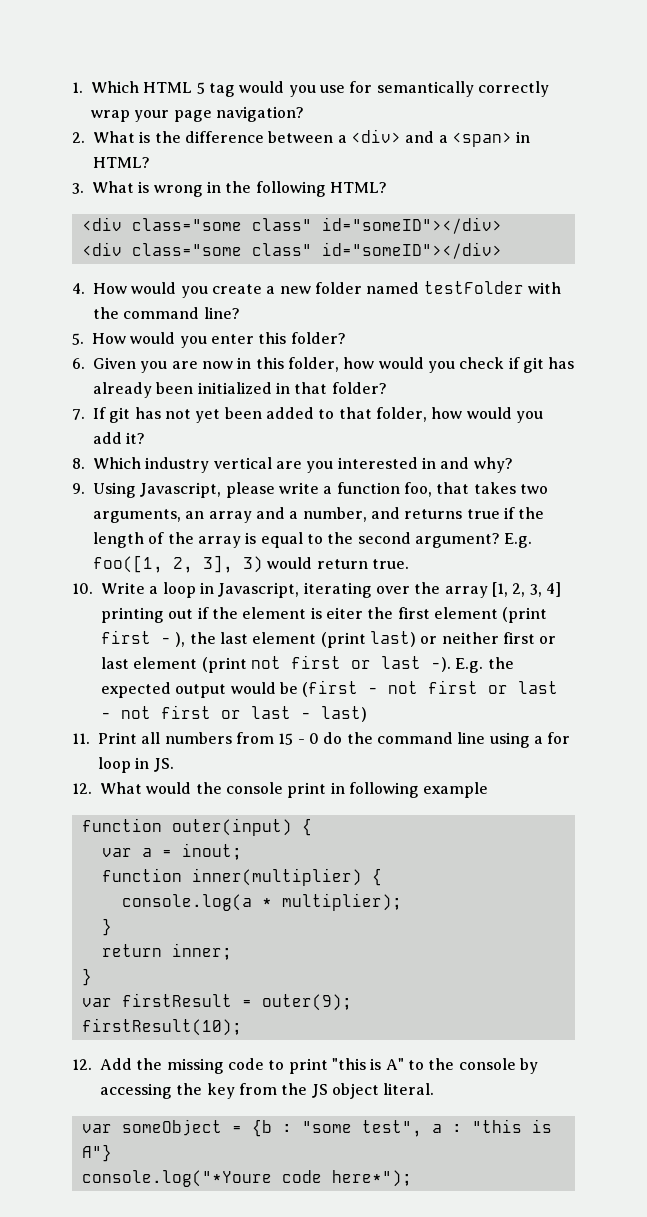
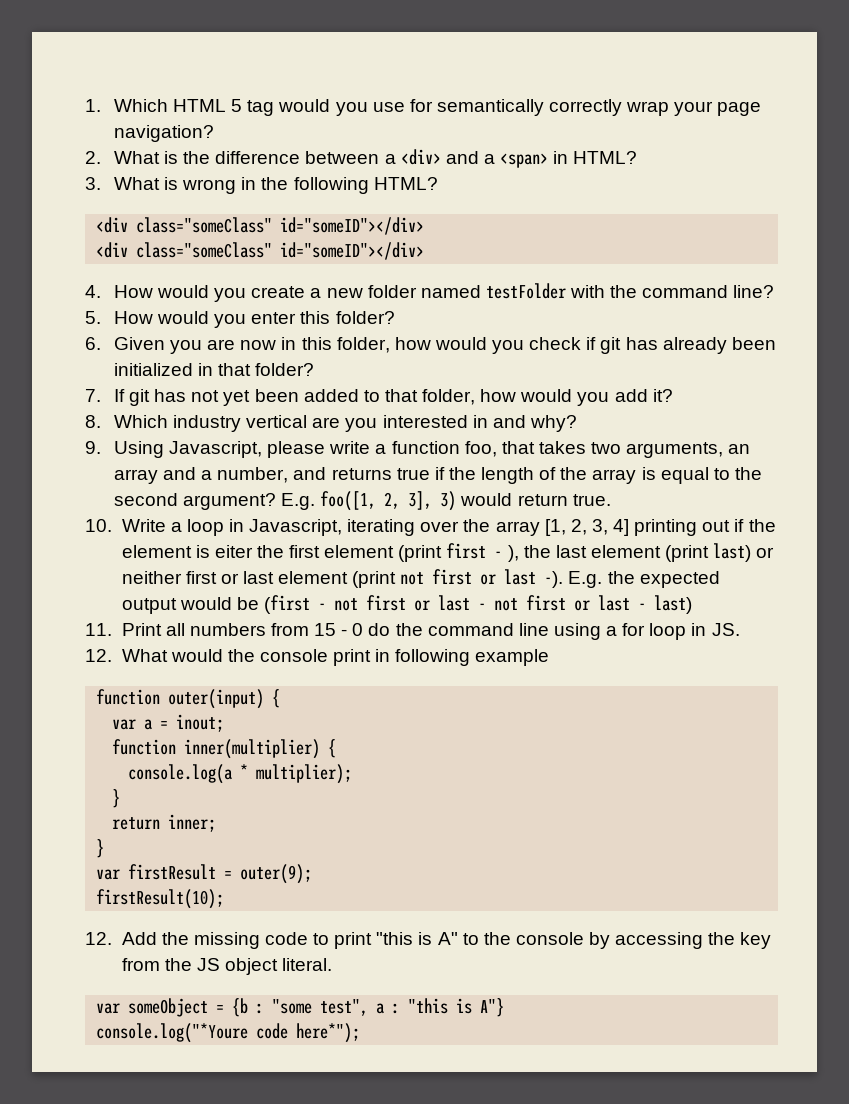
  3. What is wrong in the following HTML?
- <div class="some class" id="someID"></div>
- <div class="some class" id="someID"></div>
+ <div class="someClass" id="someID"></div>
+ <div class="someClass" id="someID"></div>

